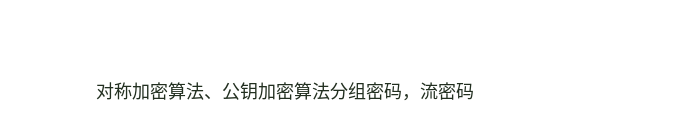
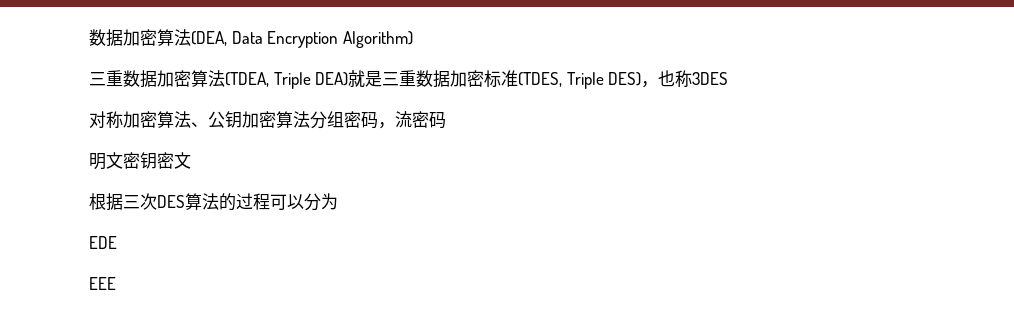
+ 数据加密算法(DEA, Data Encryption Algorithm)
+ 三重数据加密算法(TDEA, Triple DEA)就是三重数据加密标准(TDES, Triple DES)，也称3DES
+ 明文密钥密文
+ 根据三次DES算法的过程可以分为
+ EDE
+ EEE

